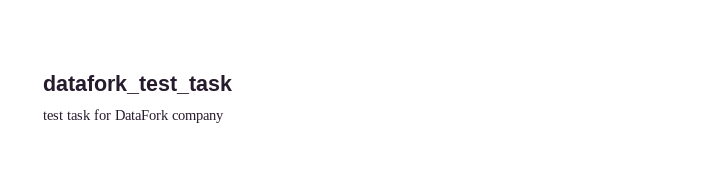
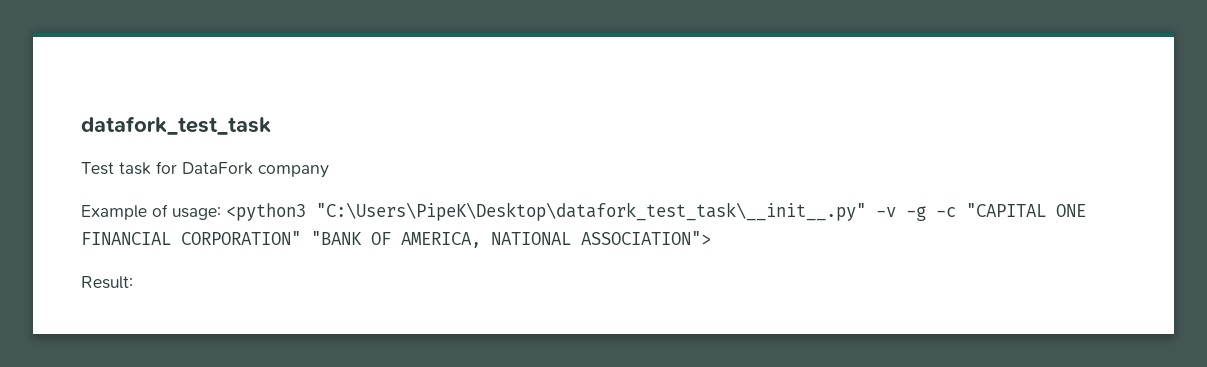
- test task for DataFork company
+ Test task for DataFork company
+ Example of usage: <python3 "C:\Users\PipeK\Desktop\datafork_test_task\__init__.py" -v -g -c "CAPITAL ONE FINANCIAL CORPORATION" "BANK OF AMERICA, NATIONAL ASSOCIATION">
+ Result:

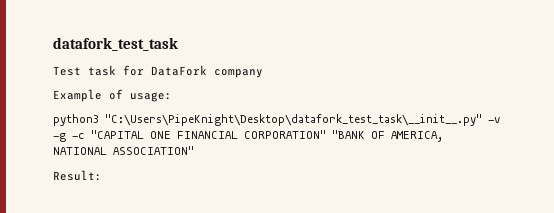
- Example of usage: <python3 "C:\Users\PipeK\Desktop\datafork_test_task\__init__.py" -v -g -c "CAPITAL ONE FINANCIAL CORPORATION" "BANK OF AMERICA, NATIONAL ASSOCIATION">
+ Example of usage:
+ python3 "C:\Users\PipeKnight\Desktop\datafork_test_task\__init__.py" -v -g -c "CAPITAL ONE FINANCIAL CORPORATION" "BANK OF AMERICA, NATIONAL ASSOCIATION"

